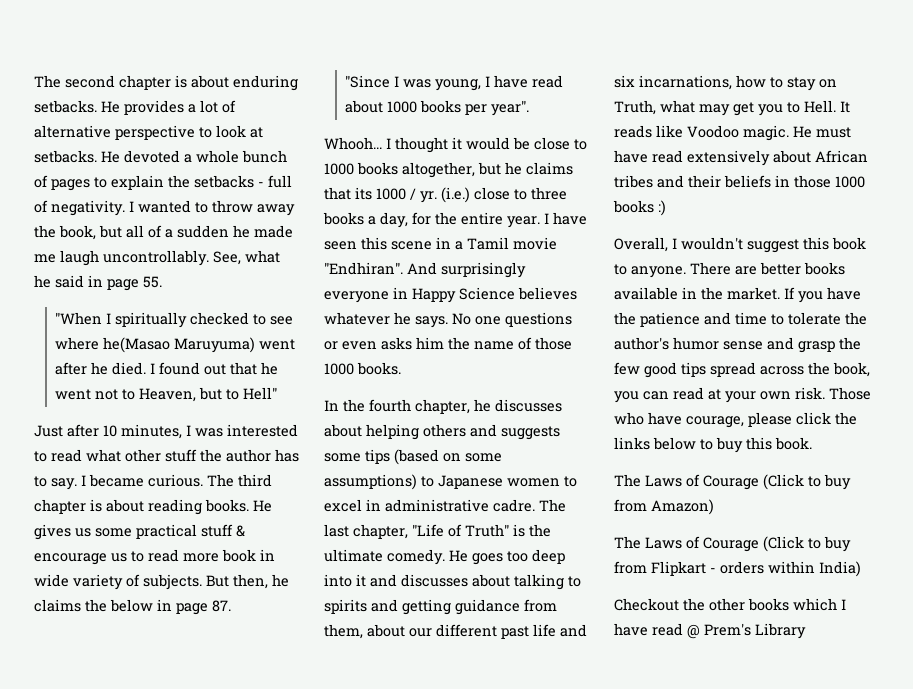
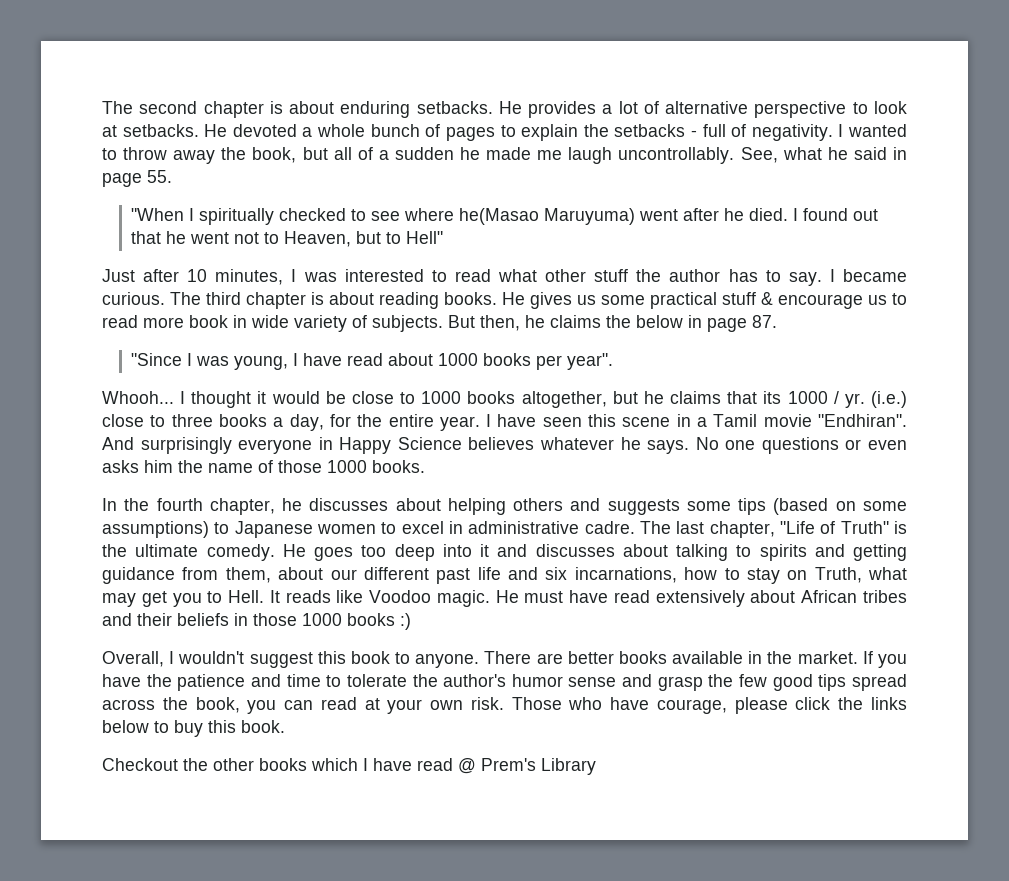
- The Laws of Courage (Click to buy from Amazon)
- The Laws of Courage (Click to buy from Flipkart - orders within India)

